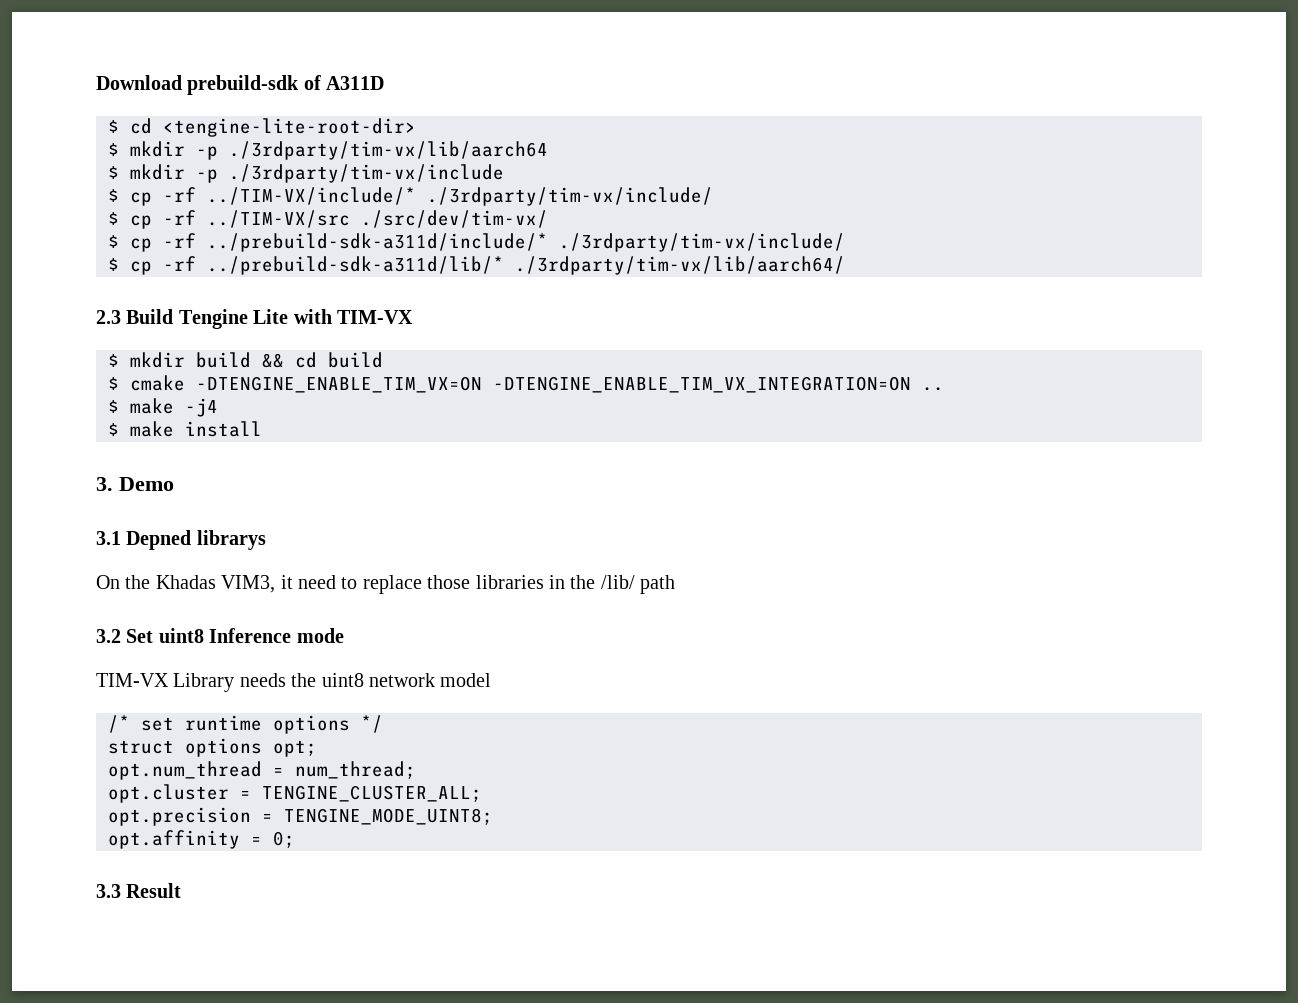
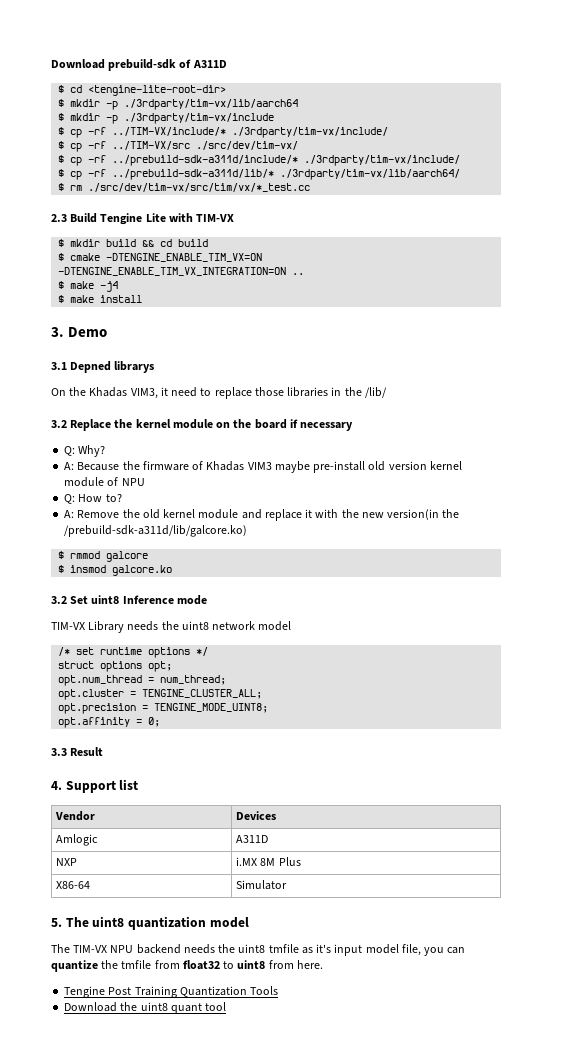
+ $ rm ./src/dev/tim-vx/src/tim/vx/*_test.cc
- On the Khadas VIM3, it need to replace those libraries in the /lib/ path
+ On the Khadas VIM3, it need to replace those libraries in the /lib/
+ 3.2 Replace the kernel module on the board if necessary
+ Q: Why?
+ A: Because the firmware of Khadas VIM3 maybe pre-install old version kernel module of NPU
+ Q: How to?
+ A: Remove the old kernel module and replace it with the new version(in the /prebuild-sdk-a311d/lib/galcore.ko)
+ $ rmmod galcore
+ $ insmod galcore.ko
+ 4. Support list
+ Vendor | Devices
+ Amlogic | A311D
+ NXP | i.MX 8M Plus
+ X86-64 | Simulator
+ 5. The uint8 quantization model
+ The TIM-VX NPU backend needs the uint8 tmfile as it's input model file, you can quantize the tmfile from float32 to uint8 from here.
+ Tengine Post Training Quantization Tools
+ Download the uint8 quant tool

